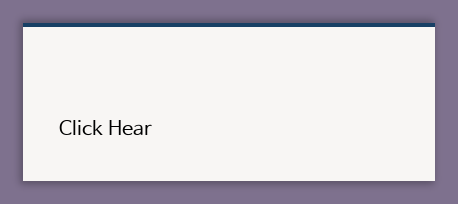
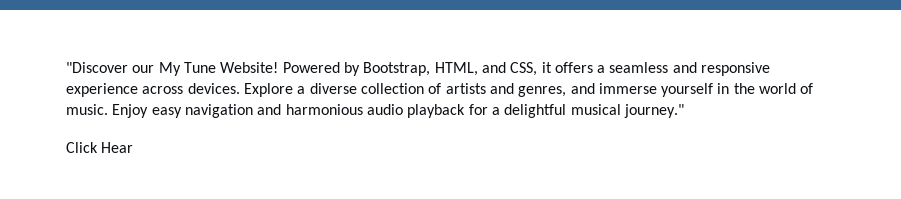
+ "Discover our My Tune Website! Powered by Bootstrap, HTML, and CSS, it offers a seamless and responsive experience across devices. Explore a diverse collection of artists and genres, and immerse yourself in the world of music. Enjoy easy navigation and harmonious audio playback for a delightful musical journey."

